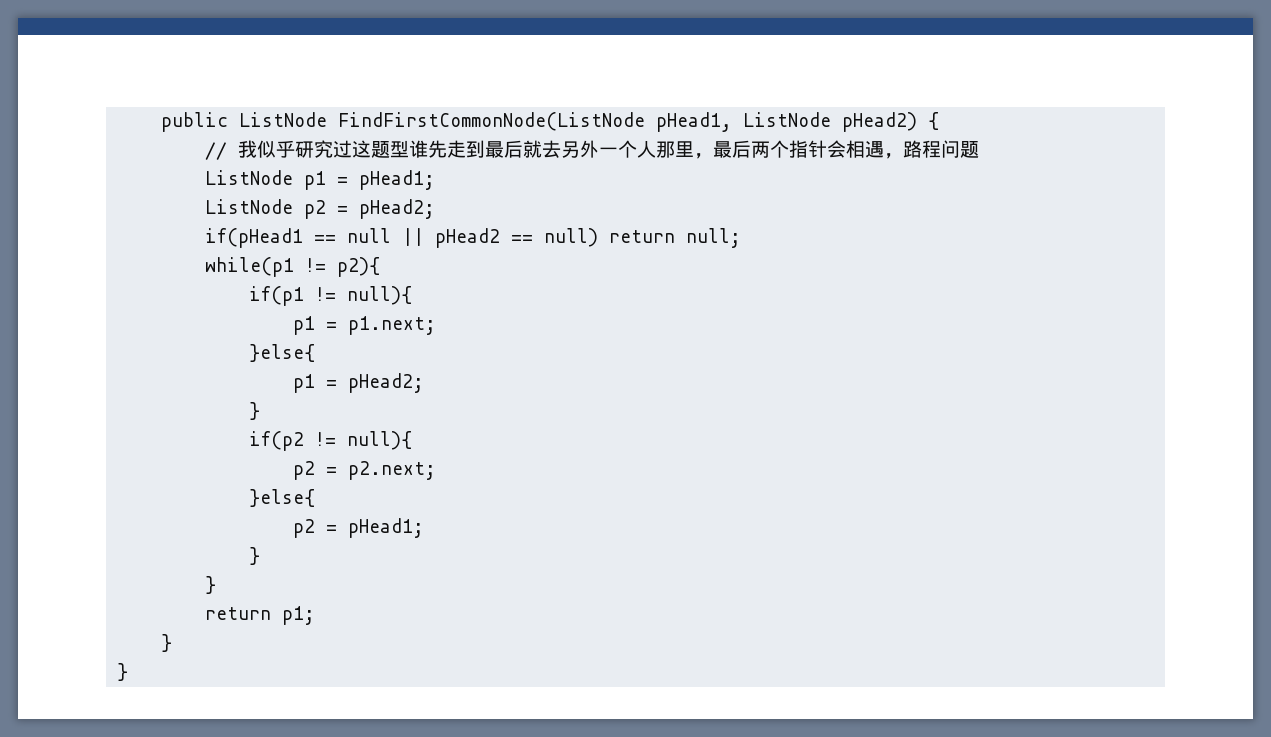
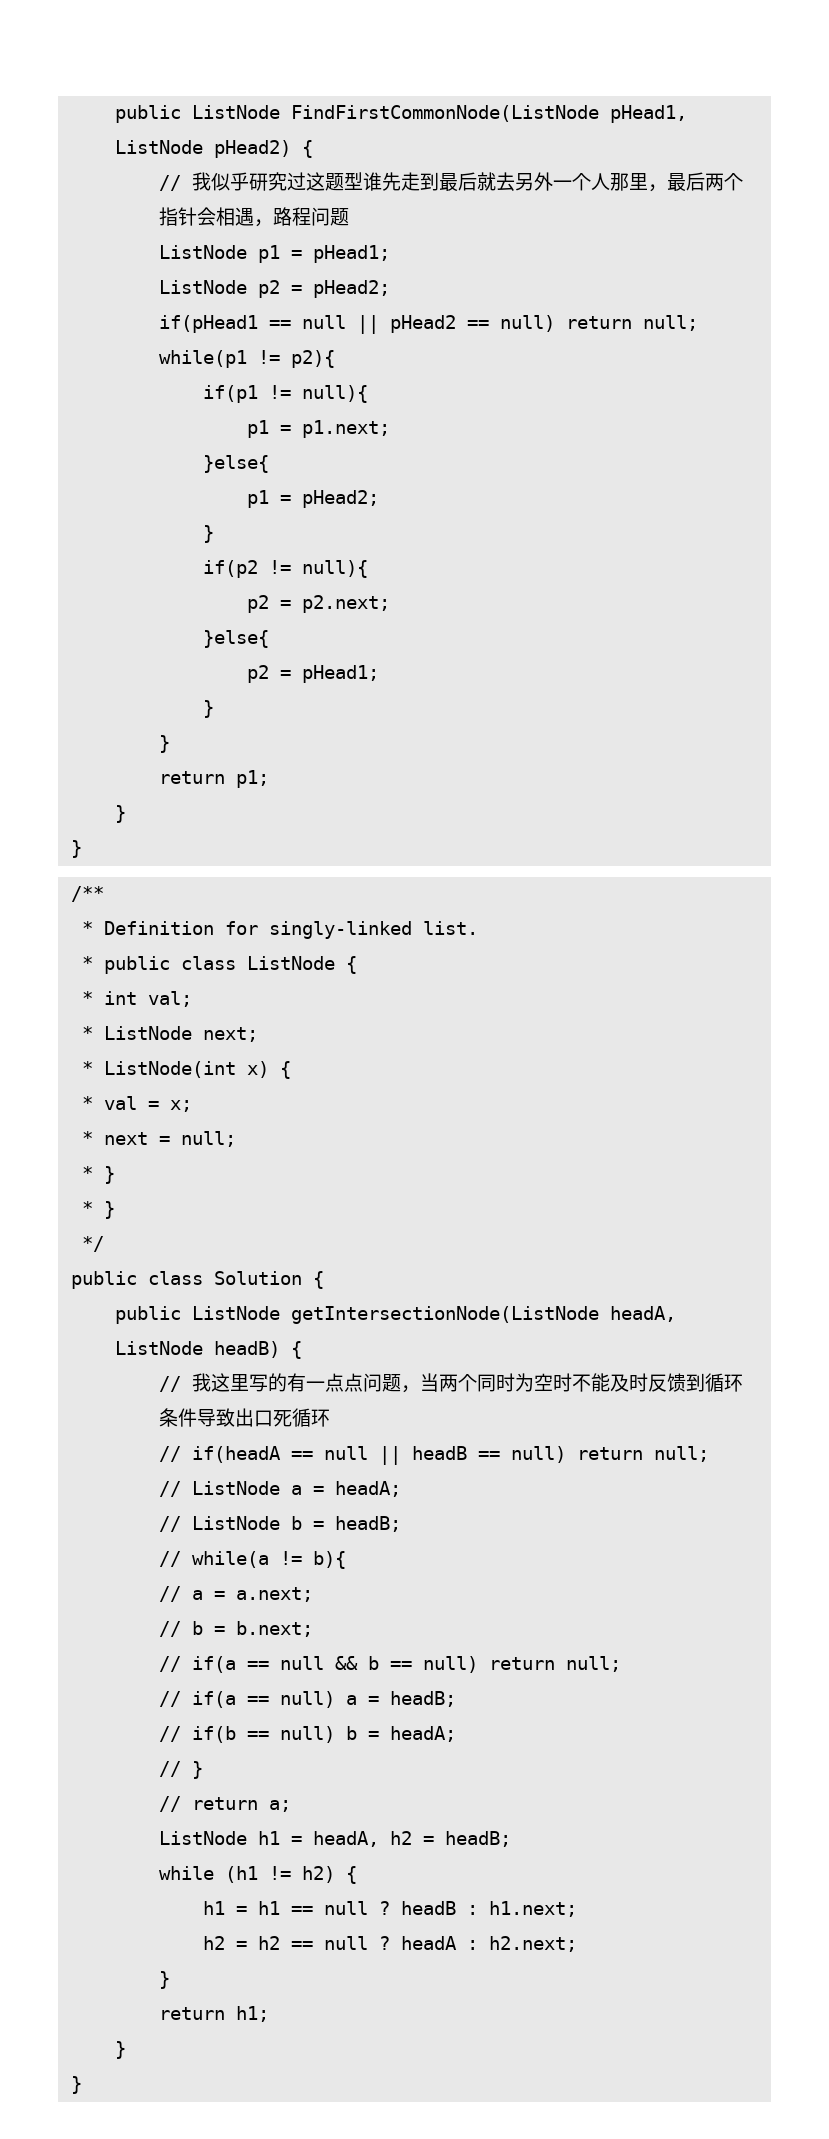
+ /**
+ * Definition for singly-linked list.
+ * public class ListNode {
+ * int val;
+ * ListNode next;
+ * ListNode(int x) {
+ * val = x;
+ * next = null;
+ * }
+ * }
+ */
+ public class Solution {
+ public ListNode getIntersectionNode(ListNode headA, ListNode headB) {
+ // 我这里写的有一点点问题，当两个同时为空时不能及时反馈到循环条件导致出口死循环
+ // if(headA == null || headB == null) return null;
+ // ListNode a = headA;
+ // ListNode b = headB;
+ // while(a != b){
+ // a = a.next;
+ // b = b.next;
+ // if(a == null && b == null) return null;
+ // if(a == null) a = headB;
+ // if(b == null) b = headA;
+ // }
+ // return a;
+ ListNode h1 = headA, h2 = headB;
+ while (h1 != h2) {
+ h1 = h1 == null ? headB : h1.next;
+ h2 = h2 == null ? headA : h2.next;
+ }
+ return h1;
+ }
+ }

